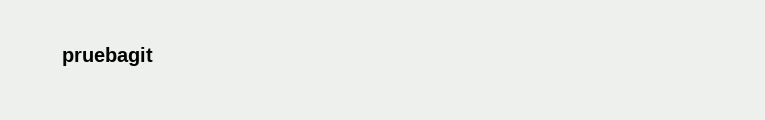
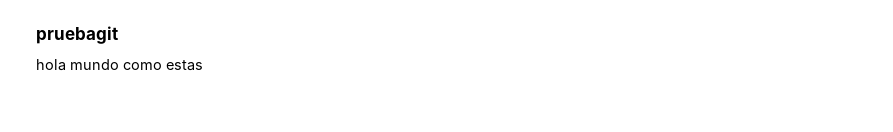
+ hola mundo como estas

